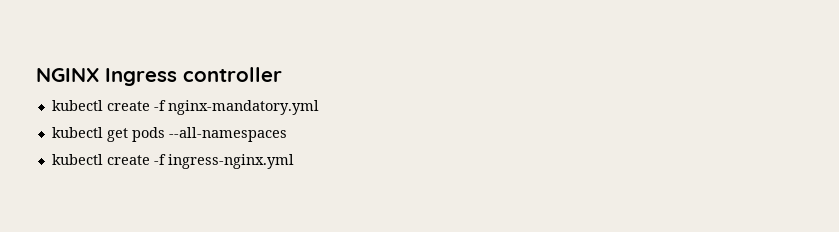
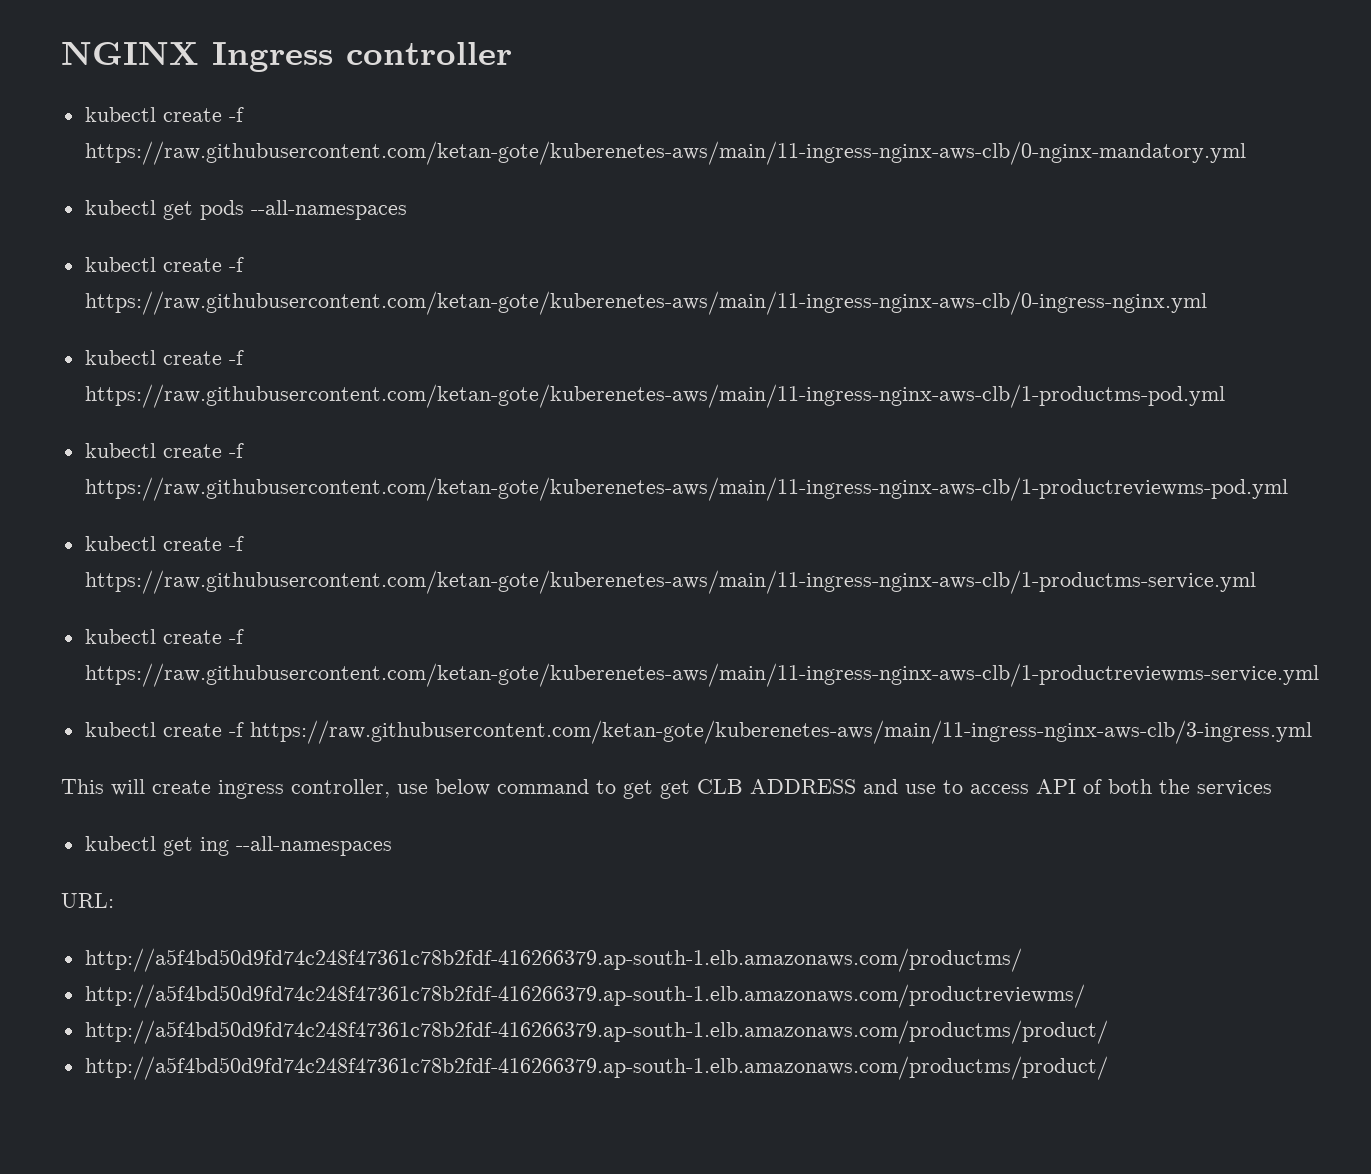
- kubectl create -f nginx-mandatory.yml
+ kubectl create -f https://raw.githubusercontent.com/ketan-gote/kuberenetes-aws/main/11-ingress-nginx-aws-clb/0-nginx-mandatory.yml
- kubectl create -f ingress-nginx.yml
+ kubectl create -f https://raw.githubusercontent.com/ketan-gote/kuberenetes-aws/main/11-ingress-nginx-aws-clb/0-ingress-nginx.yml
+ kubectl create -f https://raw.githubusercontent.com/ketan-gote/kuberenetes-aws/main/11-ingress-nginx-aws-clb/1-productms-pod.yml
+ kubectl create -f https://raw.githubusercontent.com/ketan-gote/kuberenetes-aws/main/11-ingress-nginx-aws-clb/1-productreviewms-pod.yml
+ kubectl create -f https://raw.githubusercontent.com/ketan-gote/kuberenetes-aws/main/11-ingress-nginx-aws-clb/1-productms-service.yml
+ kubectl create -f https://raw.githubusercontent.com/ketan-gote/kuberenetes-aws/main/11-ingress-nginx-aws-clb/1-productreviewms-service.yml
+ kubectl create -f https://raw.githubusercontent.com/ketan-gote/kuberenetes-aws/main/11-ingress-nginx-aws-clb/3-ingress.yml
+ This will create ingress controller, use below command to get get CLB ADDRESS and use to access API of both the services
+ kubectl get ing --all-namespaces
+ URL:
+ http://a5f4bd50d9fd74c248f47361c78b2fdf-416266379.ap-south-1.elb.amazonaws.com/productms/
+ http://a5f4bd50d9fd74c248f47361c78b2fdf-416266379.ap-south-1.elb.amazonaws.com/productreviewms/
+ http://a5f4bd50d9fd74c248f47361c78b2fdf-416266379.ap-south-1.elb.amazonaws.com/productms/product/
+ http://a5f4bd50d9fd74c248f47361c78b2fdf-416266379.ap-south-1.elb.amazonaws.com/productms/product/

